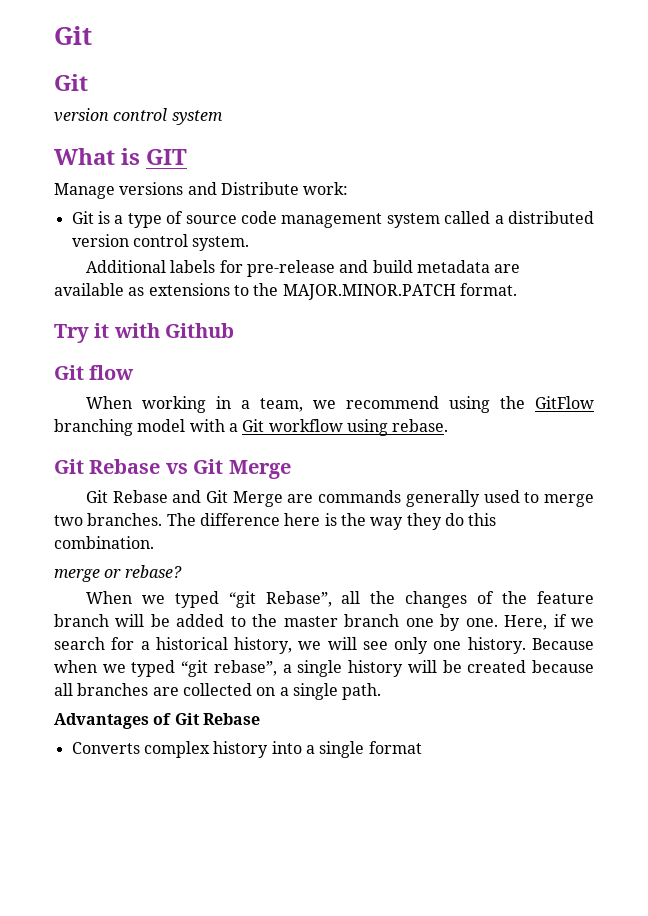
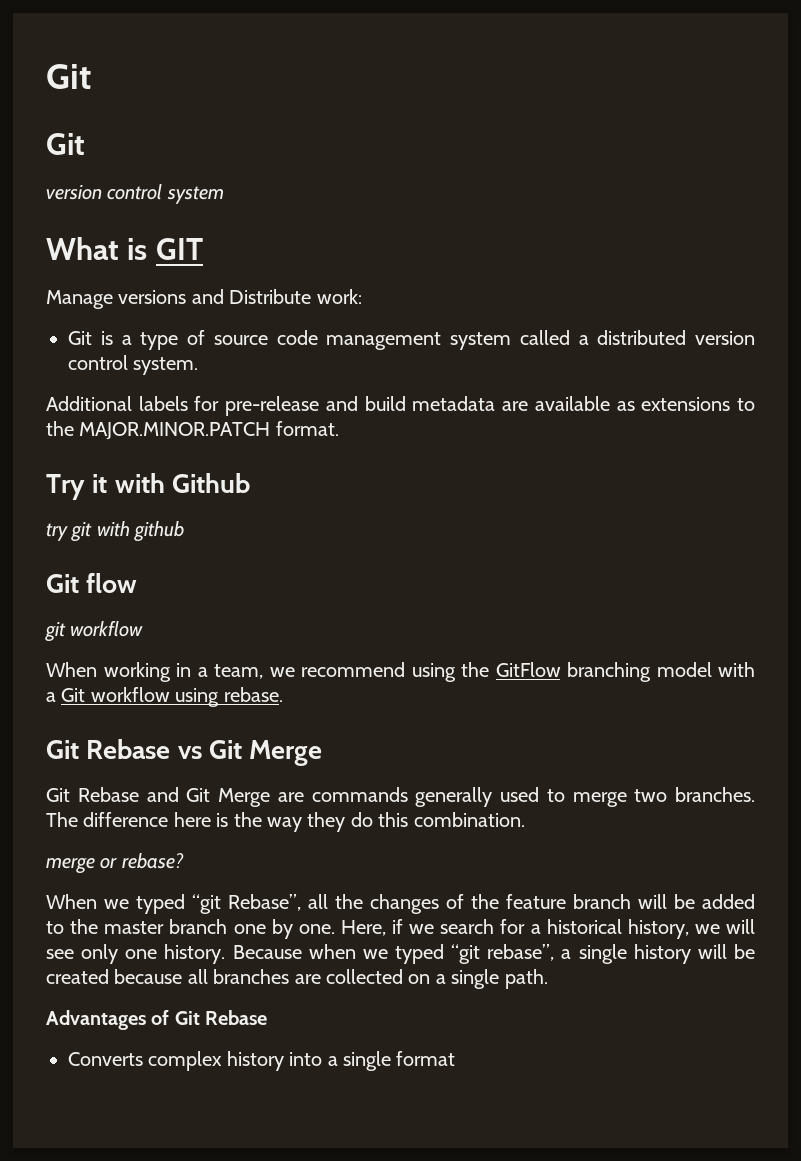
+ try git with github
+ git workflow

